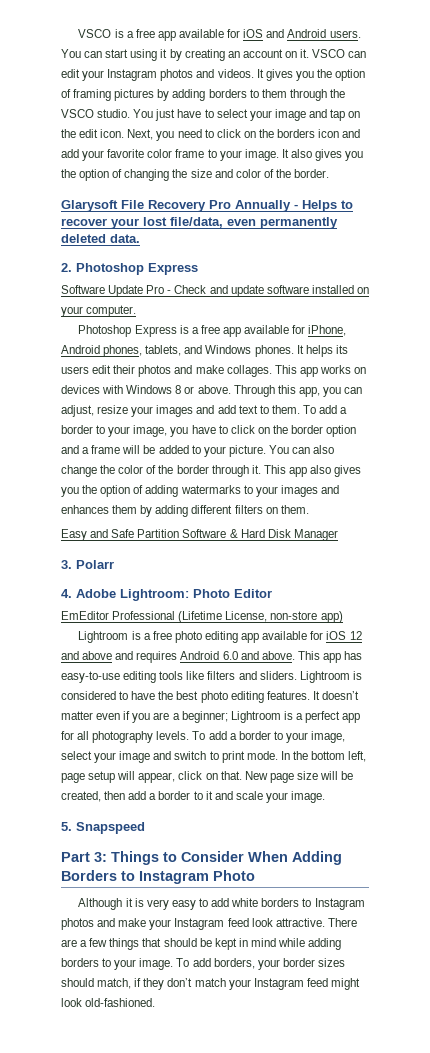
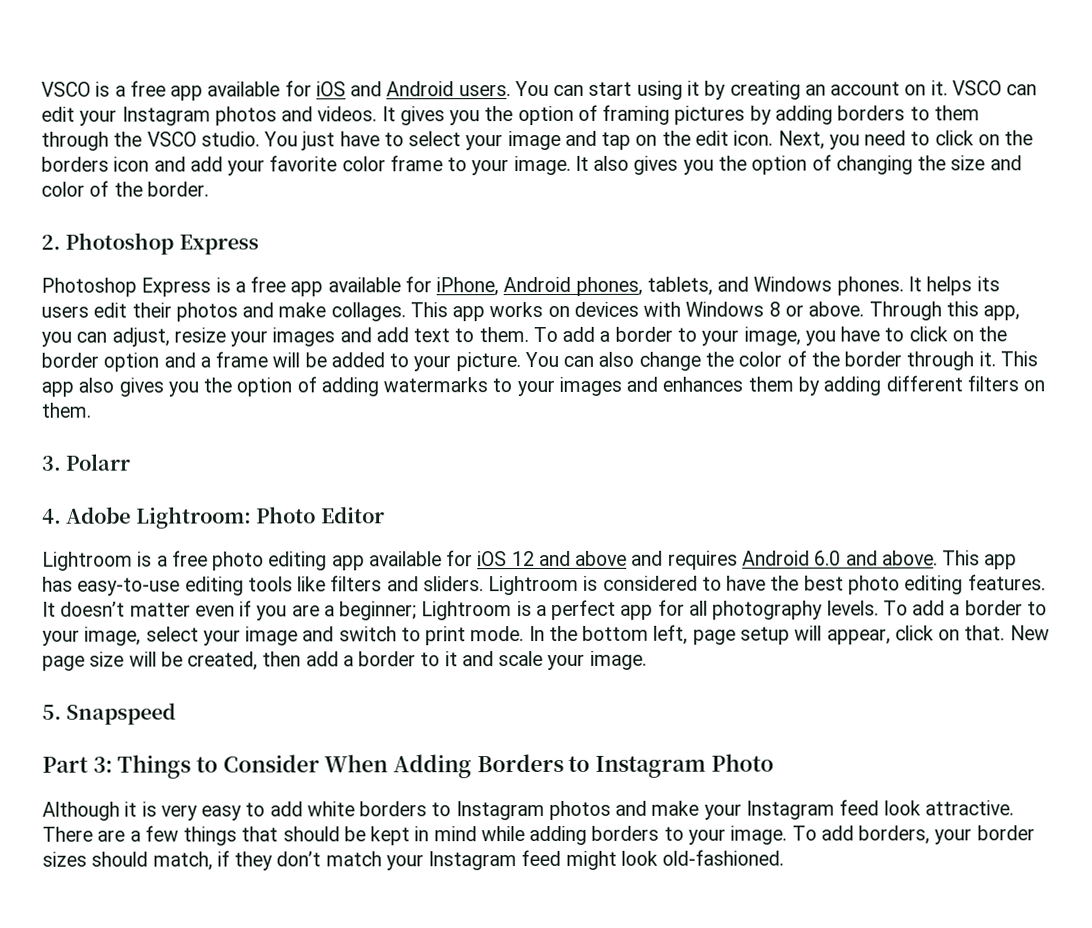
- Glarysoft File Recovery Pro Annually - Helps to recover your lost file/data, even permanently deleted data.
  2. Photoshop Express
- Software Update Pro - Check and update software installed on your computer.
- Easy and Safe Partition Software & Hard Disk Manager
- EmEditor Professional (Lifetime License, non-store app)

